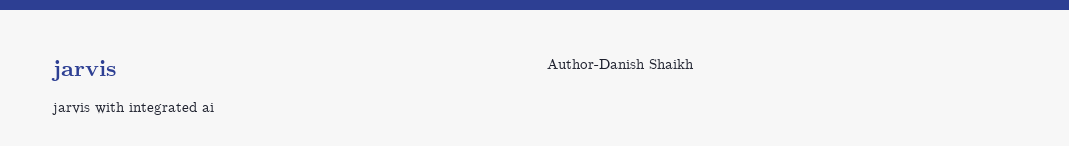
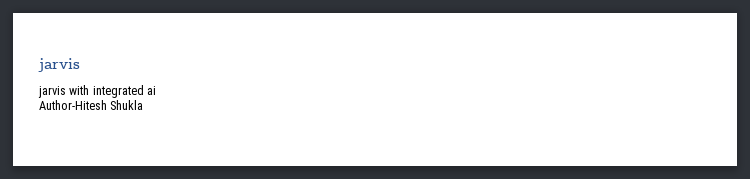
- Author-Danish Shaikh
+ Author-Hitesh Shukla

